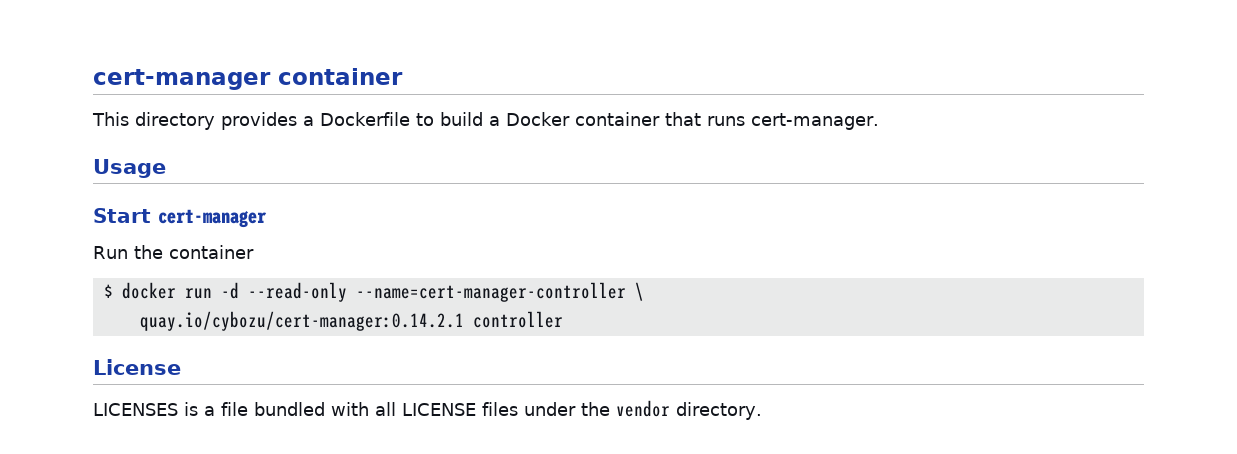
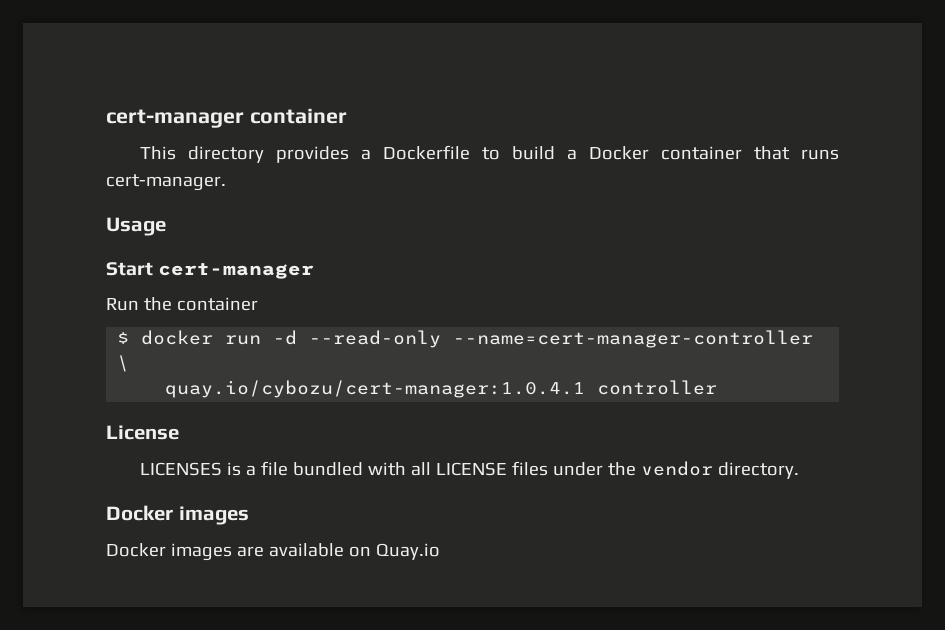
- quay.io/cybozu/cert-manager:0.14.2.1 controller
+ quay.io/cybozu/cert-manager:1.0.4.1 controller
  LICENSES is a file bundled with all LICENSE files under the vendor directory.
+ Docker images
+ Docker images are available on Quay.io

